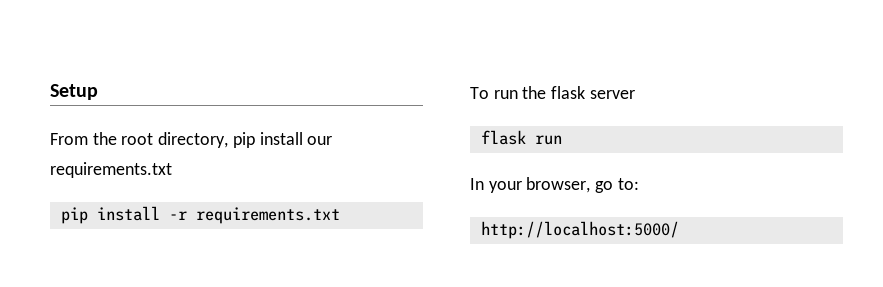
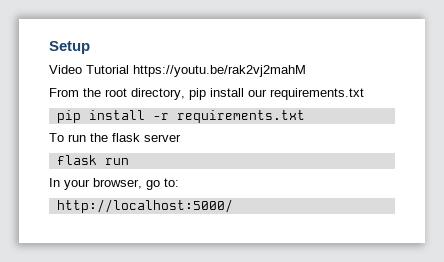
+ Video Tutorial https://youtu.be/rak2vj2mahM

